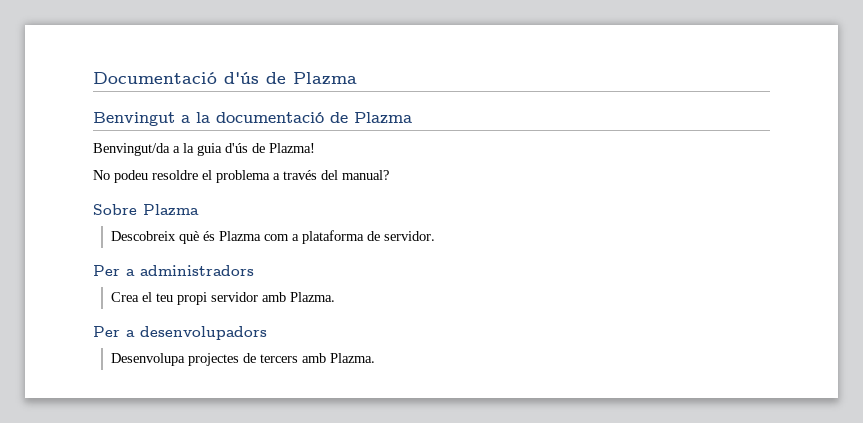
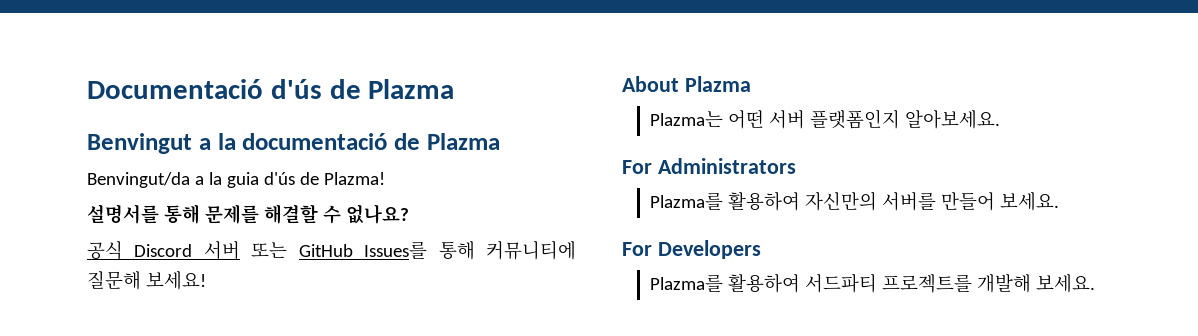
- No podeu resoldre el problema a través del manual?
- Sobre Plazma
- Descobreix què és Plazma com a plataforma de servidor.
- Per a administradors
- Crea el teu propi servidor amb Plazma.
- Per a desenvolupadors
- Desenvolupa projectes de tercers amb Plazma.
+ 설명서를 통해 문제를 해결할 수 없나요?
+ 공식 Discord 서버 또는 GitHub Issues를 통해 커뮤니티에 질문해 보세요!
+ About Plazma
+ Plazma는 어떤 서버 플랫폼인지 알아보세요.
+ For Administrators
+ Plazma를 활용하여 자신만의 서버를 만들어 보세요.
+ For Developers
+ Plazma를 활용하여 서드파티 프로젝트를 개발해 보세요.

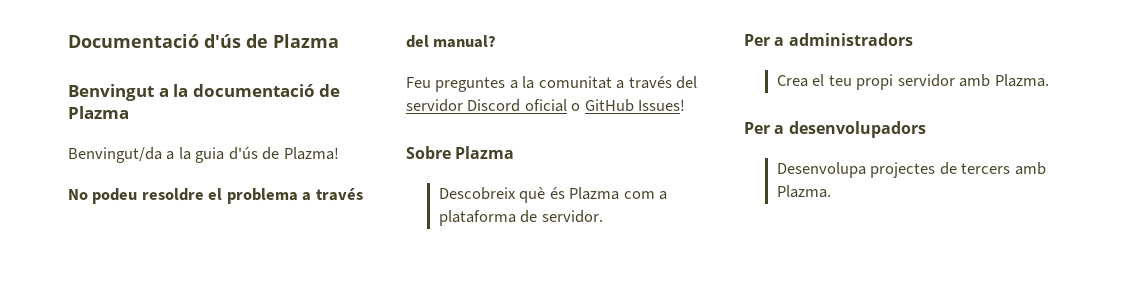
- 설명서를 통해 문제를 해결할 수 없나요?
- 공식 Discord 서버 또는 GitHub Issues를 통해 커뮤니티에 질문해 보세요!
- About Plazma
- Plazma는 어떤 서버 플랫폼인지 알아보세요.
- For Administrators
- Plazma를 활용하여 자신만의 서버를 만들어 보세요.
- For Developers
- Plazma를 활용하여 서드파티 프로젝트를 개발해 보세요.
+ No podeu resoldre el problema a través del manual?
+ Feu preguntes a la comunitat a través del servidor Discord oficial o GitHub Issues!
+ Sobre Plazma
+ Descobreix què és Plazma com a plataforma de servidor.
+ Per a administradors
+ Crea el teu propi servidor amb Plazma.
+ Per a desenvolupadors
+ Desenvolupa projectes de tercers amb Plazma.

